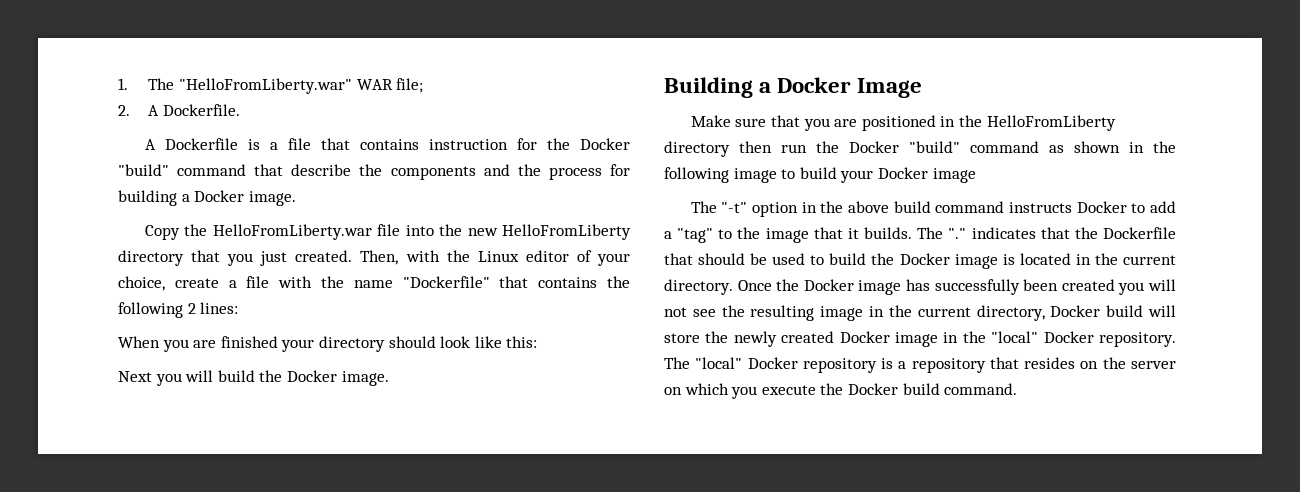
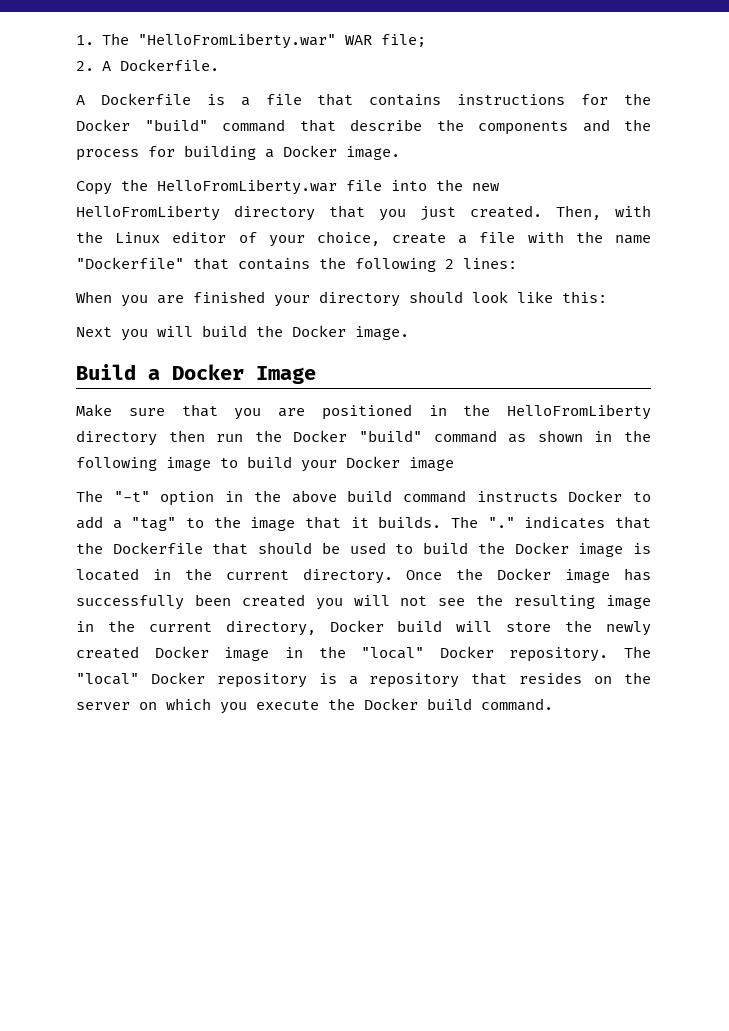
- A Dockerfile is a file that contains instruction for the Docker "build" command that describe the components and the process for building a Docker image.
+ A Dockerfile is a file that contains instructions for the Docker "build" command that describe the components and the process for building a Docker image.
- Building a Docker Image
+ Build a Docker Image

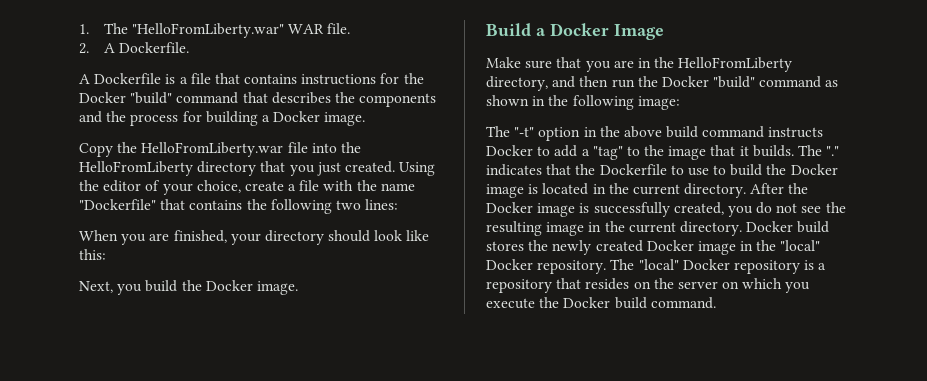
- 1. The "HelloFromLiberty.war" WAR file;
+ 1. The "HelloFromLiberty.war" WAR file.
- A Dockerfile is a file that contains instructions for the Docker "build" command that describe the components and the process for building a Docker image.
+ A Dockerfile is a file that contains instructions for the Docker "build" command that describes the components and the process for building a Docker image.
- Copy the HelloFromLiberty.war file into the new HelloFromLiberty directory that you just created.
+ Copy the HelloFromLiberty.war file into the HelloFromLiberty directory that you just created.
- Then, with the Linux editor of your choice, create a file with the name "Dockerfile" that contains the following 2 lines:
+ Using the editor of your choice, create a file with the name "Dockerfile" that contains the following two lines:
- When you are finished your directory should look like this:
+ When you are finished, your directory should look like this:
- Next you will build the Docker image.
+ Next, you build the Docker image.
- Make sure that you are positioned in the HelloFromLiberty directory then run the Docker "build" command as shown in the following image to build your Docker image
+ Make sure that you are in the HelloFromLiberty directory, and then run the Docker "build" command as shown in the following image:
- The "." indicates that the Dockerfile that should be used to build the Docker image is located in the current directory.
+ The "." indicates that the Dockerfile to use to build the Docker image is located in the current directory.
- Once the Docker image has successfully been created you will not see the resulting image in the current directory, Docker build will store the newly created Docker image in the "local" Docker repository.
+ After the Docker image is successfully created, you do not see the resulting image in the current directory. Docker build stores the newly created Docker image in the "local" Docker repository.

